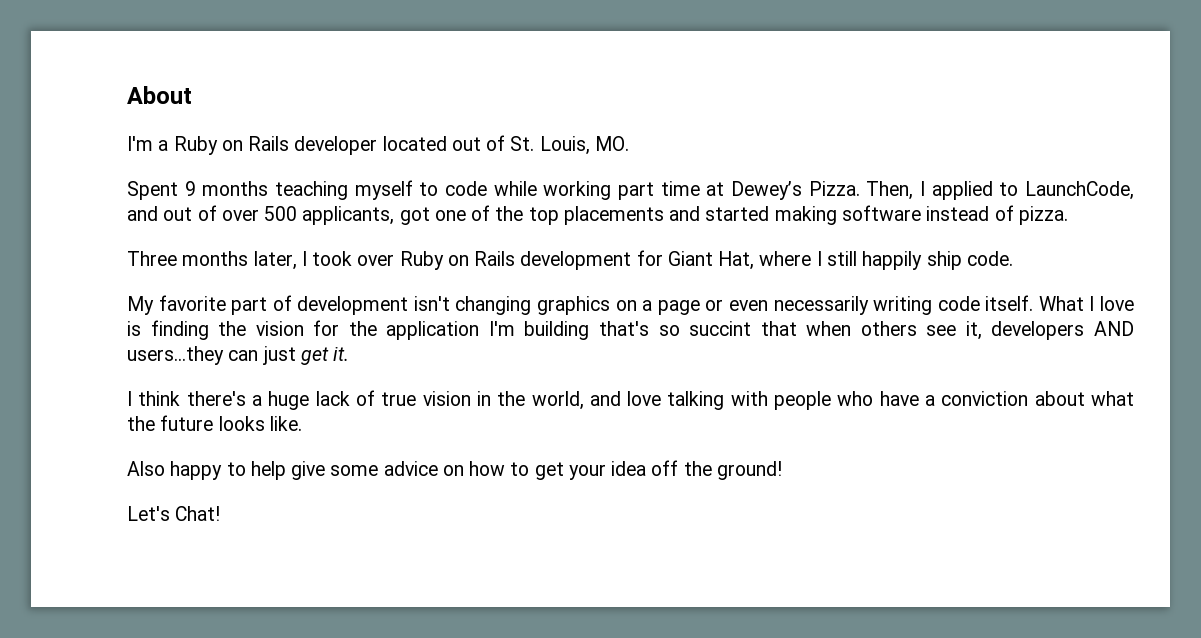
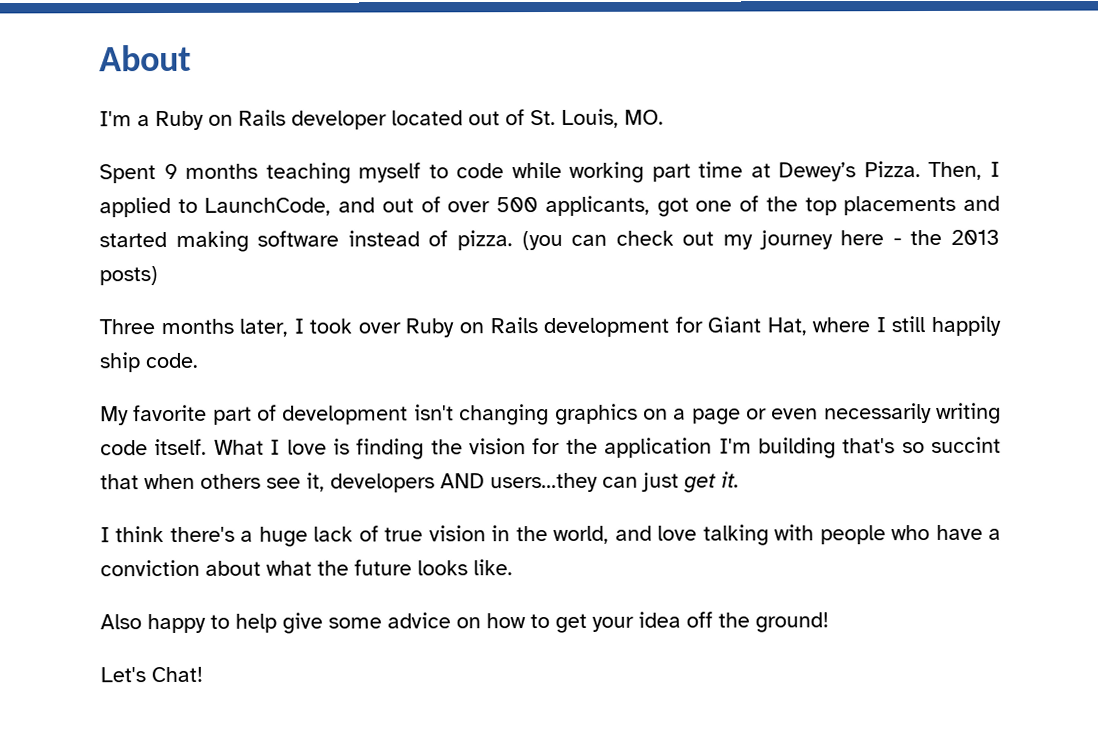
+ (you can check out my journey here - the 2013 posts)

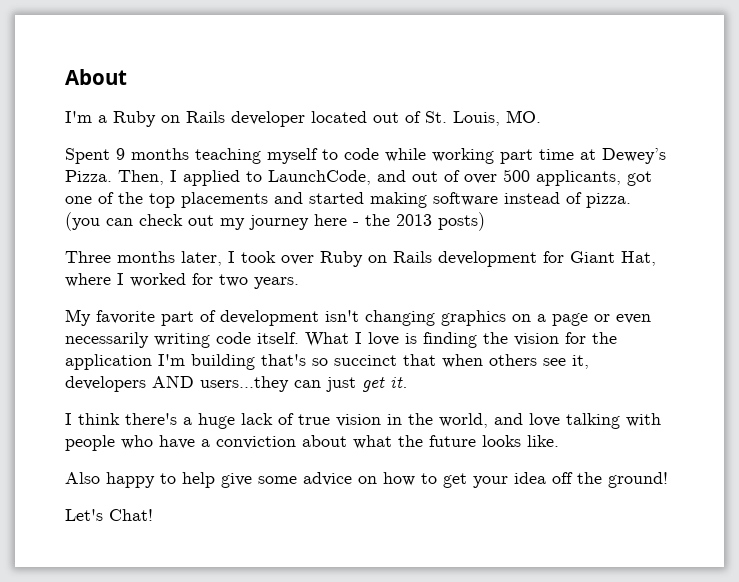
- Three months later, I took over Ruby on Rails development for Giant Hat, where I still happily ship code.
+ Three months later, I took over Ruby on Rails development for Giant Hat, where I worked for two years.
- What I love is finding the vision for the application I'm building that's so succint that when others see it, developers AND users...they can just get it.
+ What I love is finding the vision for the application I'm building that's so succinct that when others see it, developers AND users...they can just get it.

